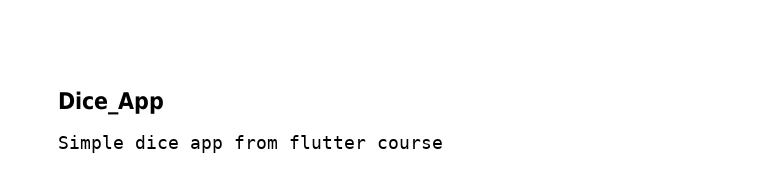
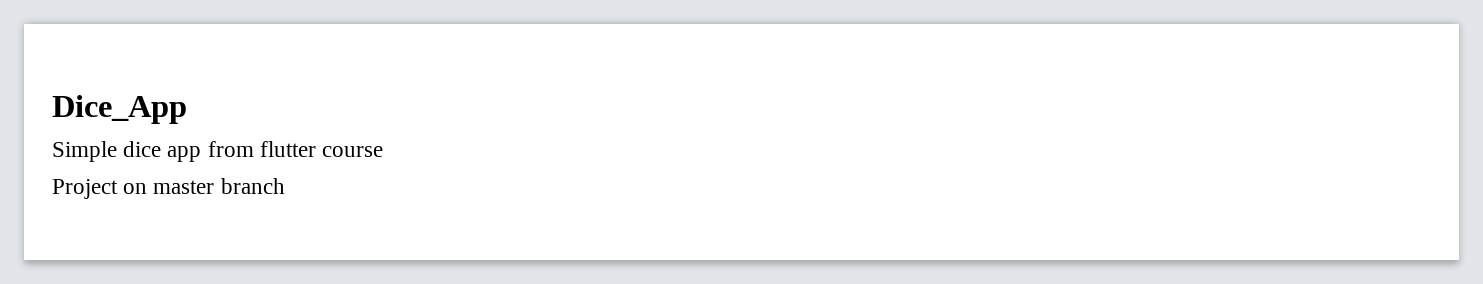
+ Project on master branch

